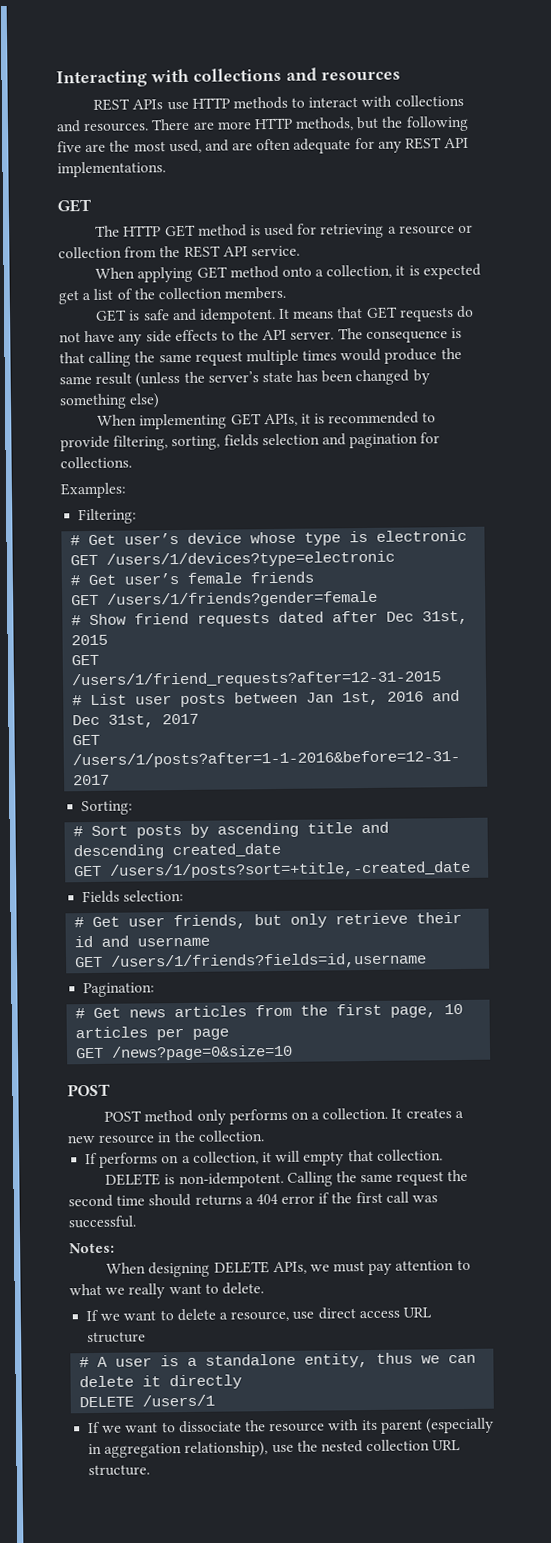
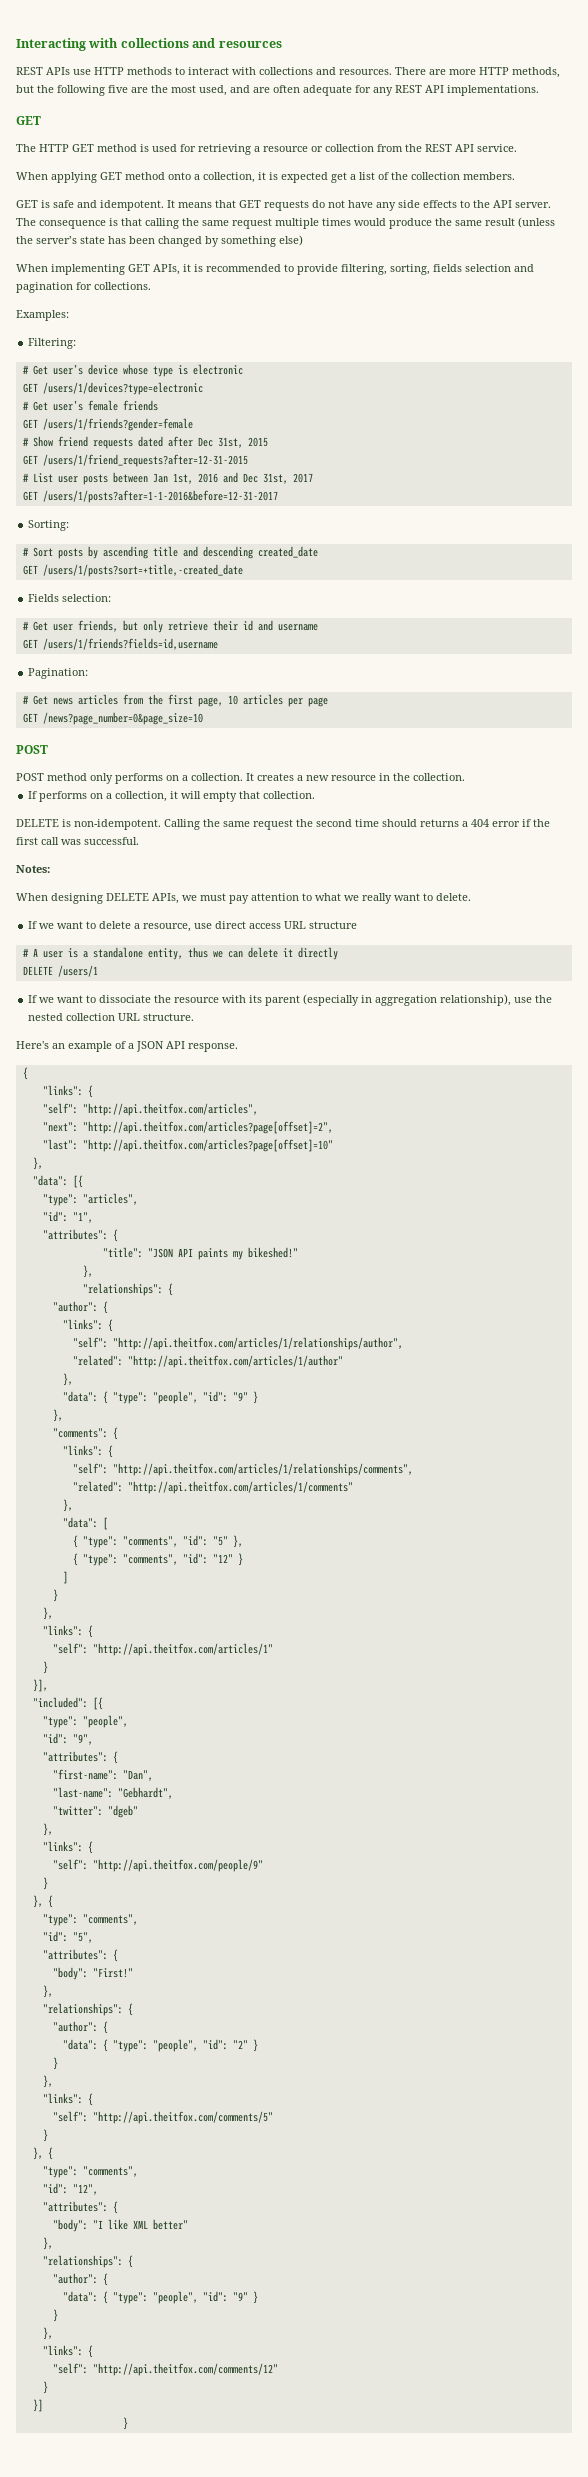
- GET /news?page=0&size=10
+ GET /news?page_number=0&page_size=10
+ Here's an example of a JSON API response.
+ {
+ "links": {
+ "self": "http://api.theitfox.com/articles",
+ "next": "http://api.theitfox.com/articles?page[offset]=2",
+ "last": "http://api.theitfox.com/articles?page[offset]=10"
+ },
+ "data": [{
+ "type": "articles",
+ "id": "1",
+ "attributes": {
+ "title": "JSON API paints my bikeshed!"
+ },
+ "relationships": {
+ "author": {
+ "links": {
+ "self": "http://api.theitfox.com/articles/1/relationships/author",
+ "related": "http://api.theitfox.com/articles/1/author"
+ },
+ "data": { "type": "people", "id": "9" }
+ },
+ "comments": {
+ "links": {
+ "self": "http://api.theitfox.com/articles/1/relationships/comments",
+ "related": "http://api.theitfox.com/articles/1/comments"
+ },
+ "data": [
+ { "type": "comments", "id": "5" },
+ { "type": "comments", "id": "12" }
+ ]
+ }
+ },
+ "links": {
+ "self": "http://api.theitfox.com/articles/1"
+ }
+ }],
+ "included": [{
+ "type": "people",
+ "id": "9",
+ "attributes": {
+ "first-name": "Dan",
+ "last-name": "Gebhardt",
+ "twitter": "dgeb"
+ },
+ "links": {
+ "self": "http://api.theitfox.com/people/9"
+ }
+ }, {
+ "type": "comments",
+ "id": "5",
+ "attributes": {
+ "body": "First!"
+ },
+ "relationships": {
+ "author": {
+ "data": { "type": "people", "id": "2" }
+ }
+ },
+ "links": {
+ "self": "http://api.theitfox.com/comments/5"
+ }
+ }, {
+ "type": "comments",
+ "id": "12",
+ "attributes": {
+ "body": "I like XML better"
+ },
+ "relationships": {
+ "author": {
+ "data": { "type": "people", "id": "9" }
+ }
+ },
+ "links": {
+ "self": "http://api.theitfox.com/comments/12"
+ }
+ }]
+ }

